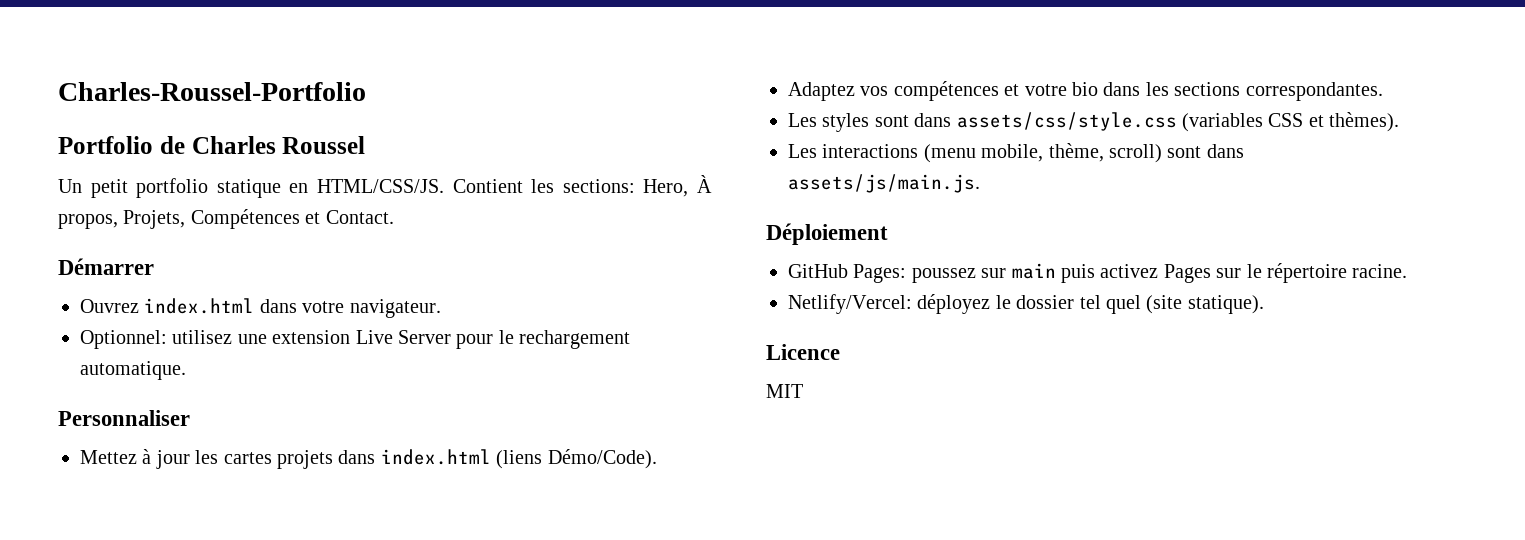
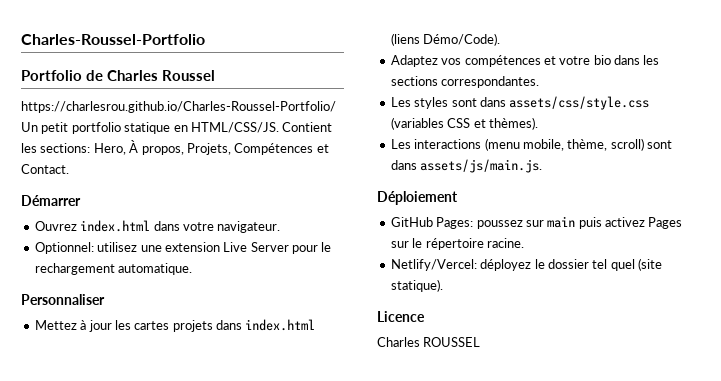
- Un petit portfolio statique en HTML/CSS/JS.
+ https://charlesrou.github.io/Charles-Roussel-Portfolio/ Un petit portfolio statique en HTML/CSS/JS.
- MIT
+ Charles ROUSSEL

